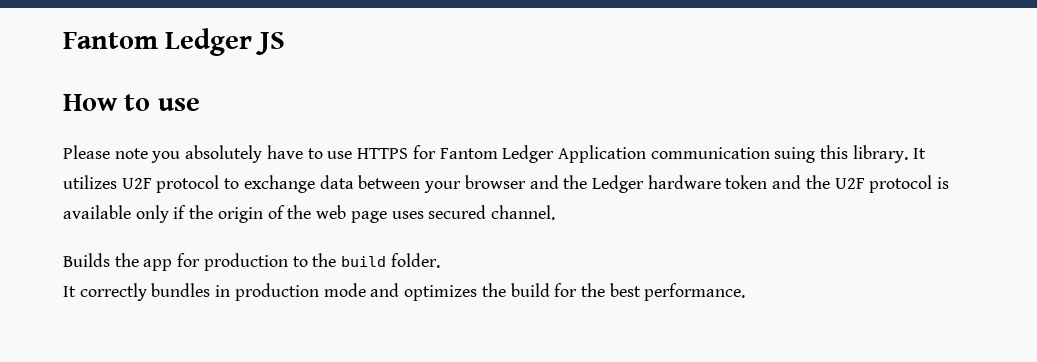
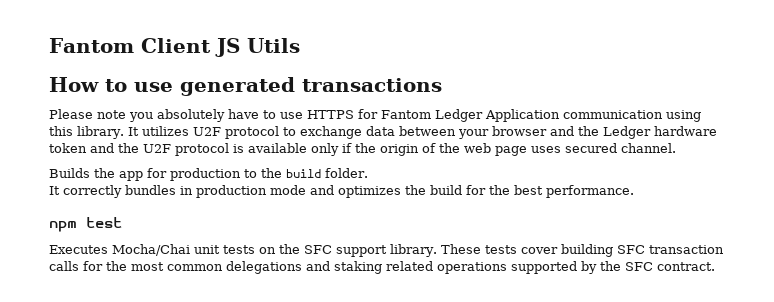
- Fantom Ledger JS
+ Fantom Client JS Utils
- How to use
+ How to use generated transactions
- Please note you absolutely have to use HTTPS for Fantom Ledger Application communication suing this library.
+ Please note you absolutely have to use HTTPS for Fantom Ledger Application communication using this library.
+ npm test
+ Executes Mocha/Chai unit tests on the SFC support library. These tests cover building SFC transaction calls for the most common delegations and staking related operations supported by the SFC contract.

